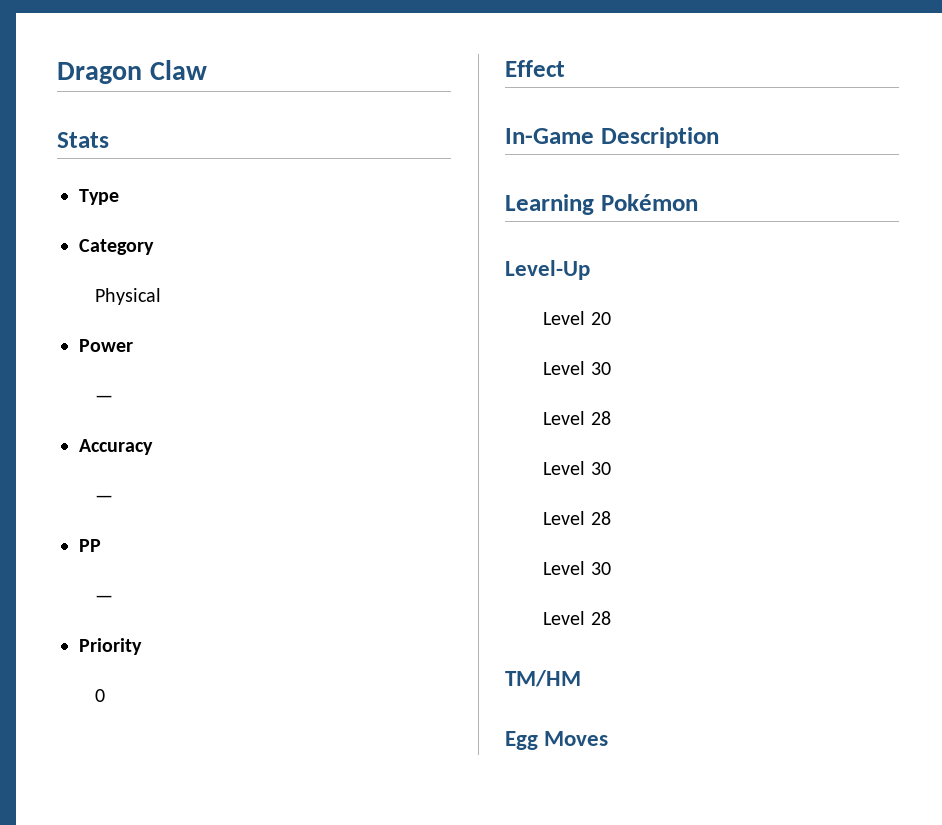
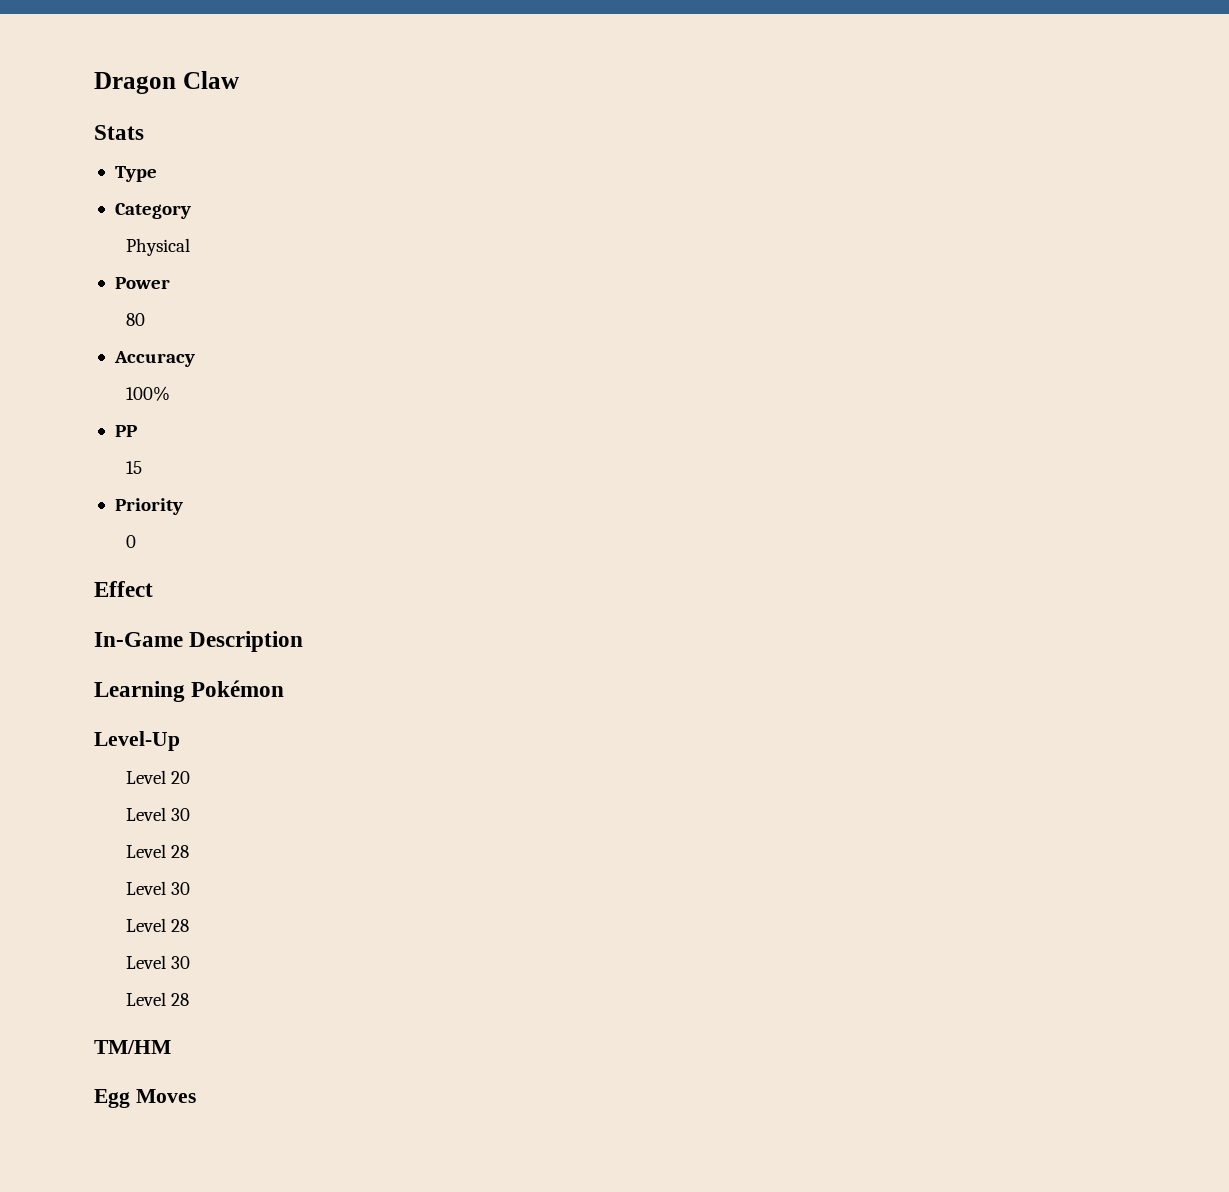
  Power
- —
+ 80
  Accuracy
- —
+ 100%
  PP
- —
+ 15

